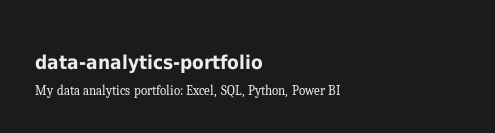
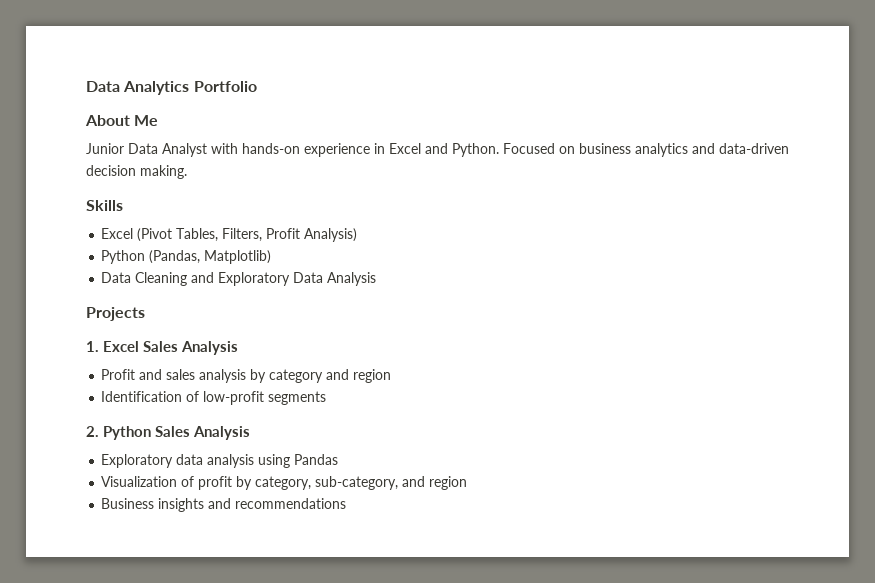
- data-analytics-portfolio
- My data analytics portfolio: Excel, SQL, Python, Power BI
+ Data Analytics Portfolio
+ About Me
+ Junior Data Analyst with hands-on experience in Excel and Python. Focused on business analytics and data-driven decision making.
+ Skills
+ Excel (Pivot Tables, Filters, Profit Analysis)
+ Python (Pandas, Matplotlib)
+ Data Cleaning and Exploratory Data Analysis
+ Projects
+ 1. Excel Sales Analysis
+ Profit and sales analysis by category and region
+ Identification of low-profit segments
+ 2. Python Sales Analysis
+ Exploratory data analysis using Pandas
+ Visualization of profit by category, sub-category, and region
+ Business insights and recommendations

